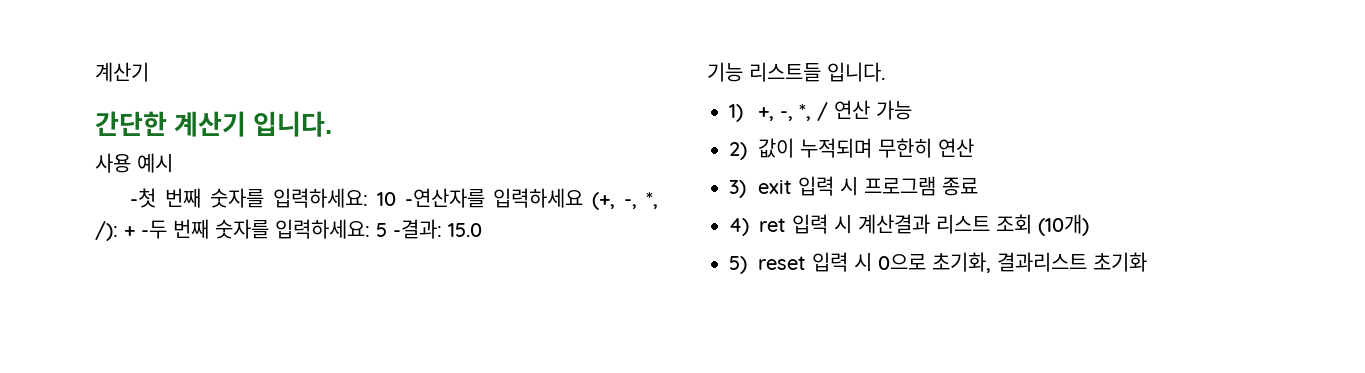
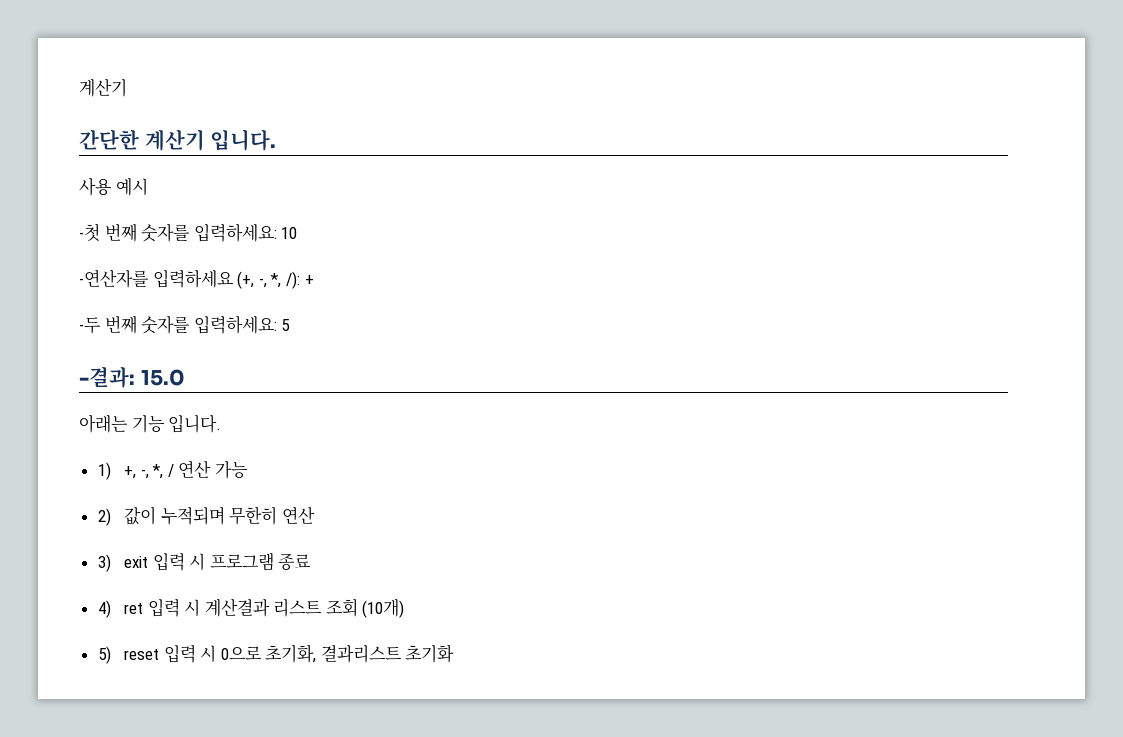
- -첫 번째 숫자를 입력하세요: 10 -연산자를 입력하세요 (+, -, *, /): + -두 번째 숫자를 입력하세요: 5 -결과: 15.0
+ -첫 번째 숫자를 입력하세요: 10
+ -연산자를 입력하세요 (+, -, *, /): +
+ -두 번째 숫자를 입력하세요: 5
+ -결과: 15.0
- 기능 리스트들 입니다.
+ 아래는 기능 입니다.

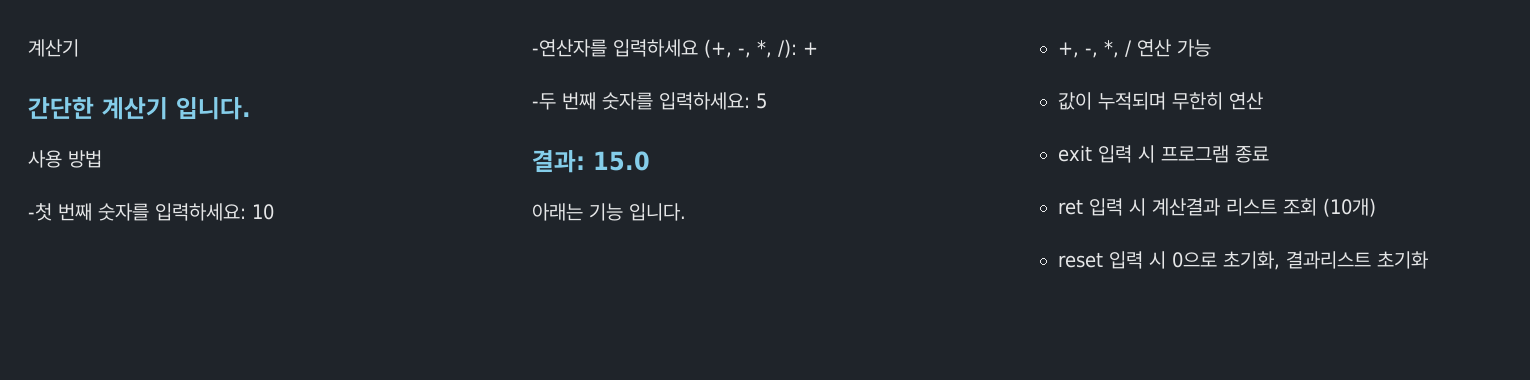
- 사용 예시
+ 사용 방법
- -결과: 15.0
+ 결과: 15.0
- 1) +, -, *, / 연산 가능
+ +, -, *, / 연산 가능
- 2) 값이 누적되며 무한히 연산
+ 값이 누적되며 무한히 연산
- 3) exit 입력 시 프로그램 종료
+ exit 입력 시 프로그램 종료
- 4) ret 입력 시 계산결과 리스트 조회 (10개)
+ ret 입력 시 계산결과 리스트 조회 (10개)
- 5) reset 입력 시 0으로 초기화, 결과리스트 초기화
+ reset 입력 시 0으로 초기화, 결과리스트 초기화

